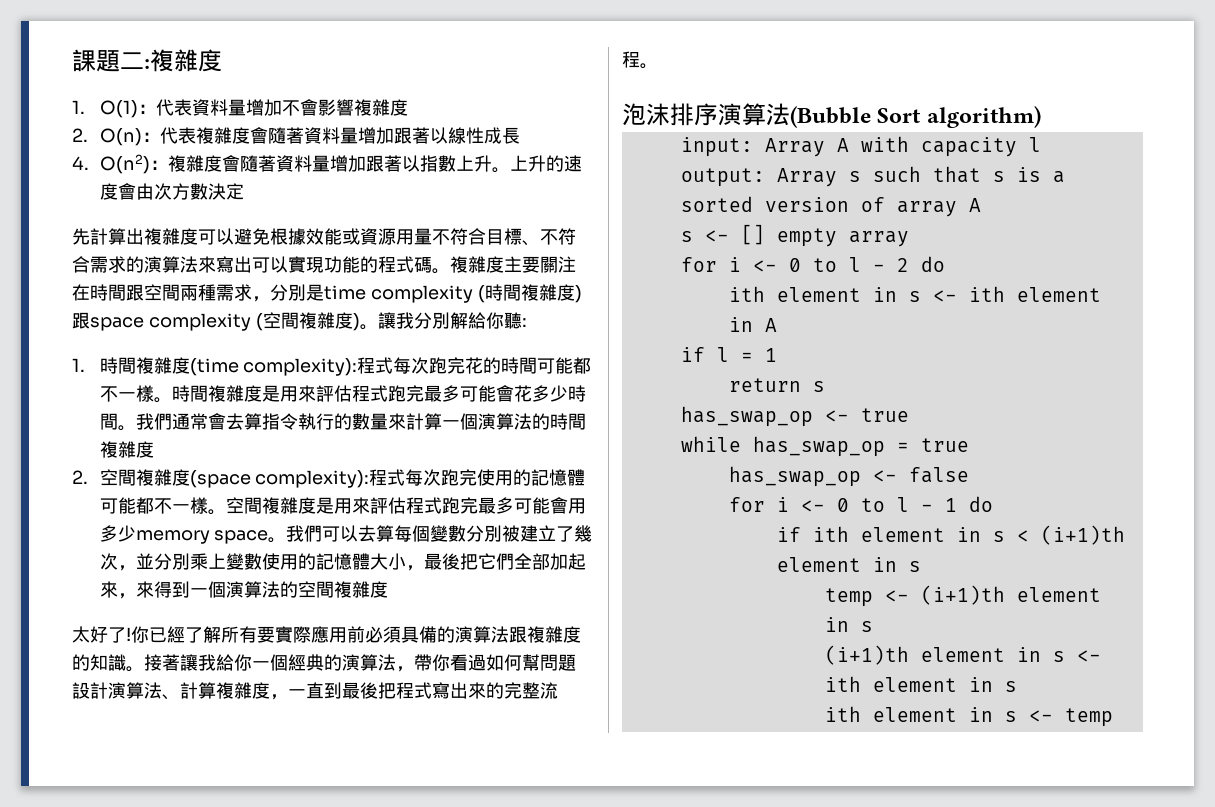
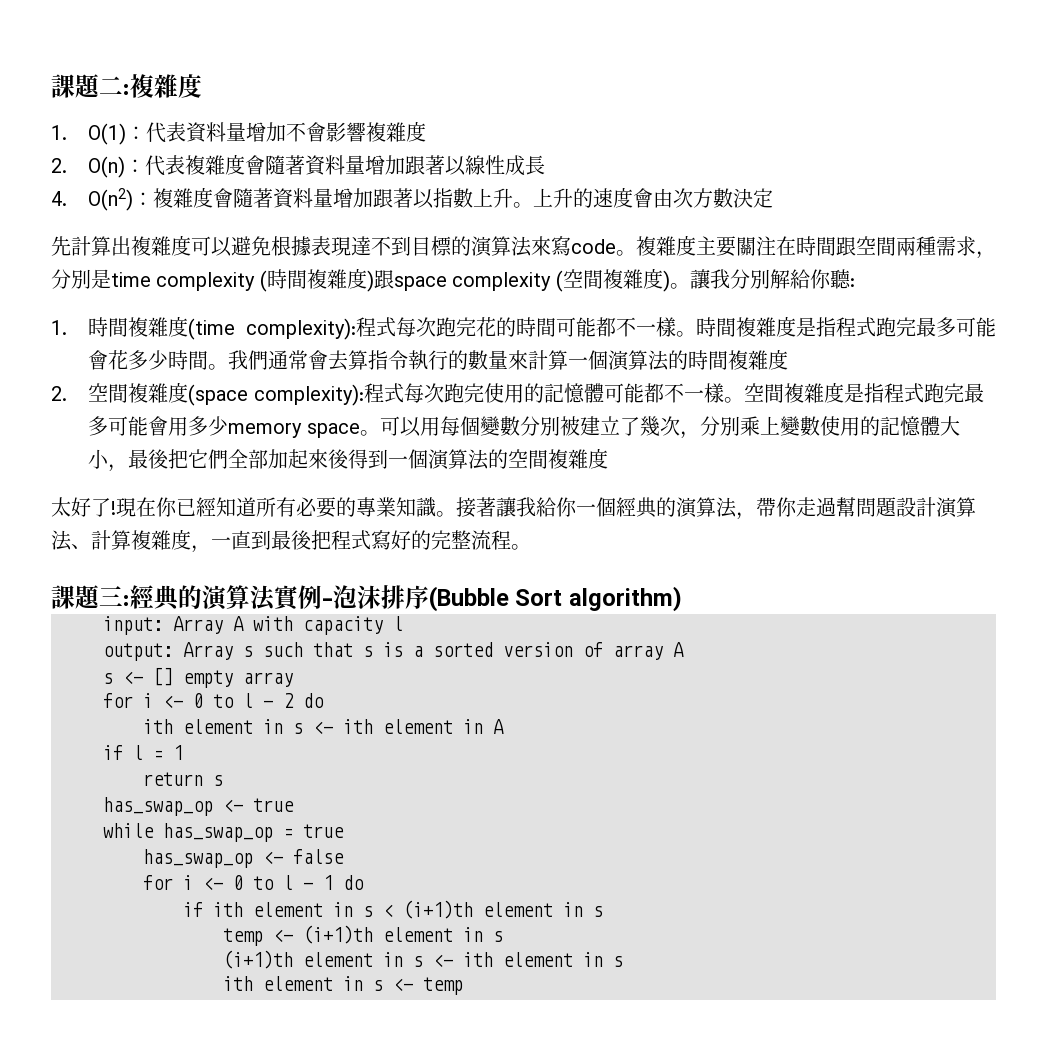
- 先計算出複雜度可以避免根據效能或資源用量不符合目標、不符合需求的演算法來寫出可以實現功能的程式碼。
+ 先計算出複雜度可以避免根據表現達不到目標的演算法來寫code。
- 時間複雜度是用來評估程式跑完最多可能會花多少時間。
+ 時間複雜度是指程式跑完最多可能會花多少時間。
- 空間複雜度是用來評估程式跑完最多可能會用多少memory space。
+ 空間複雜度是指程式跑完最多可能會用多少memory space。
- 我們可以去算每個變數分別被建立了幾次，並分別乘上變數使用的記憶體大小，最後把它們全部加起來，來得到一個演算法的空間複雜度
+ 可以用每個變數分別被建立了幾次，分別乘上變數使用的記憶體大小，最後把它們全部加起來後得到一個演算法的空間複雜度
- 你已經了解所有要實際應用前必須具備的演算法跟複雜度的知識。
+ 現在你已經知道所有必要的專業知識。
- 接著讓我給你一個經典的演算法，帶你看過如何幫問題設計演算法、計算複雜度，一直到最後把程式寫出來的完整流程。
+ 接著讓我給你一個經典的演算法，帶你走過幫問題設計演算法、計算複雜度，一直到最後把程式寫好的完整流程。
- 泡沫排序演算法(Bubble Sort algorithm)
+ 課題三:經典的演算法實例-泡沫排序(Bubble Sort algorithm)

